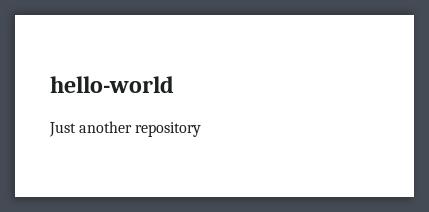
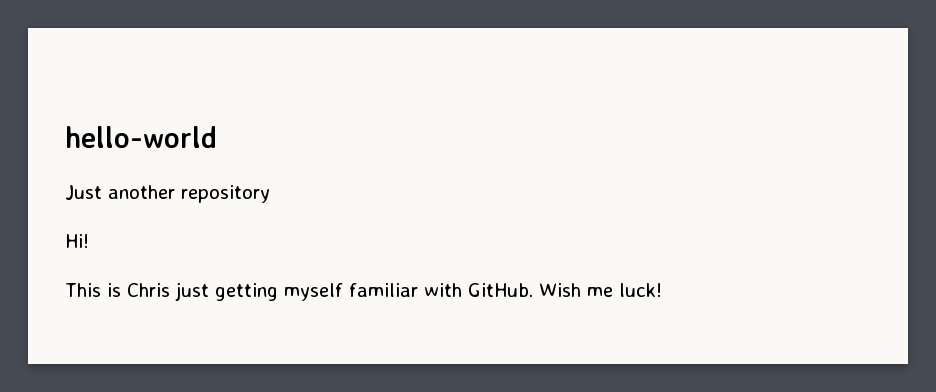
+ Hi!
+ This is Chris just getting myself familiar with GitHub. Wish me luck!

